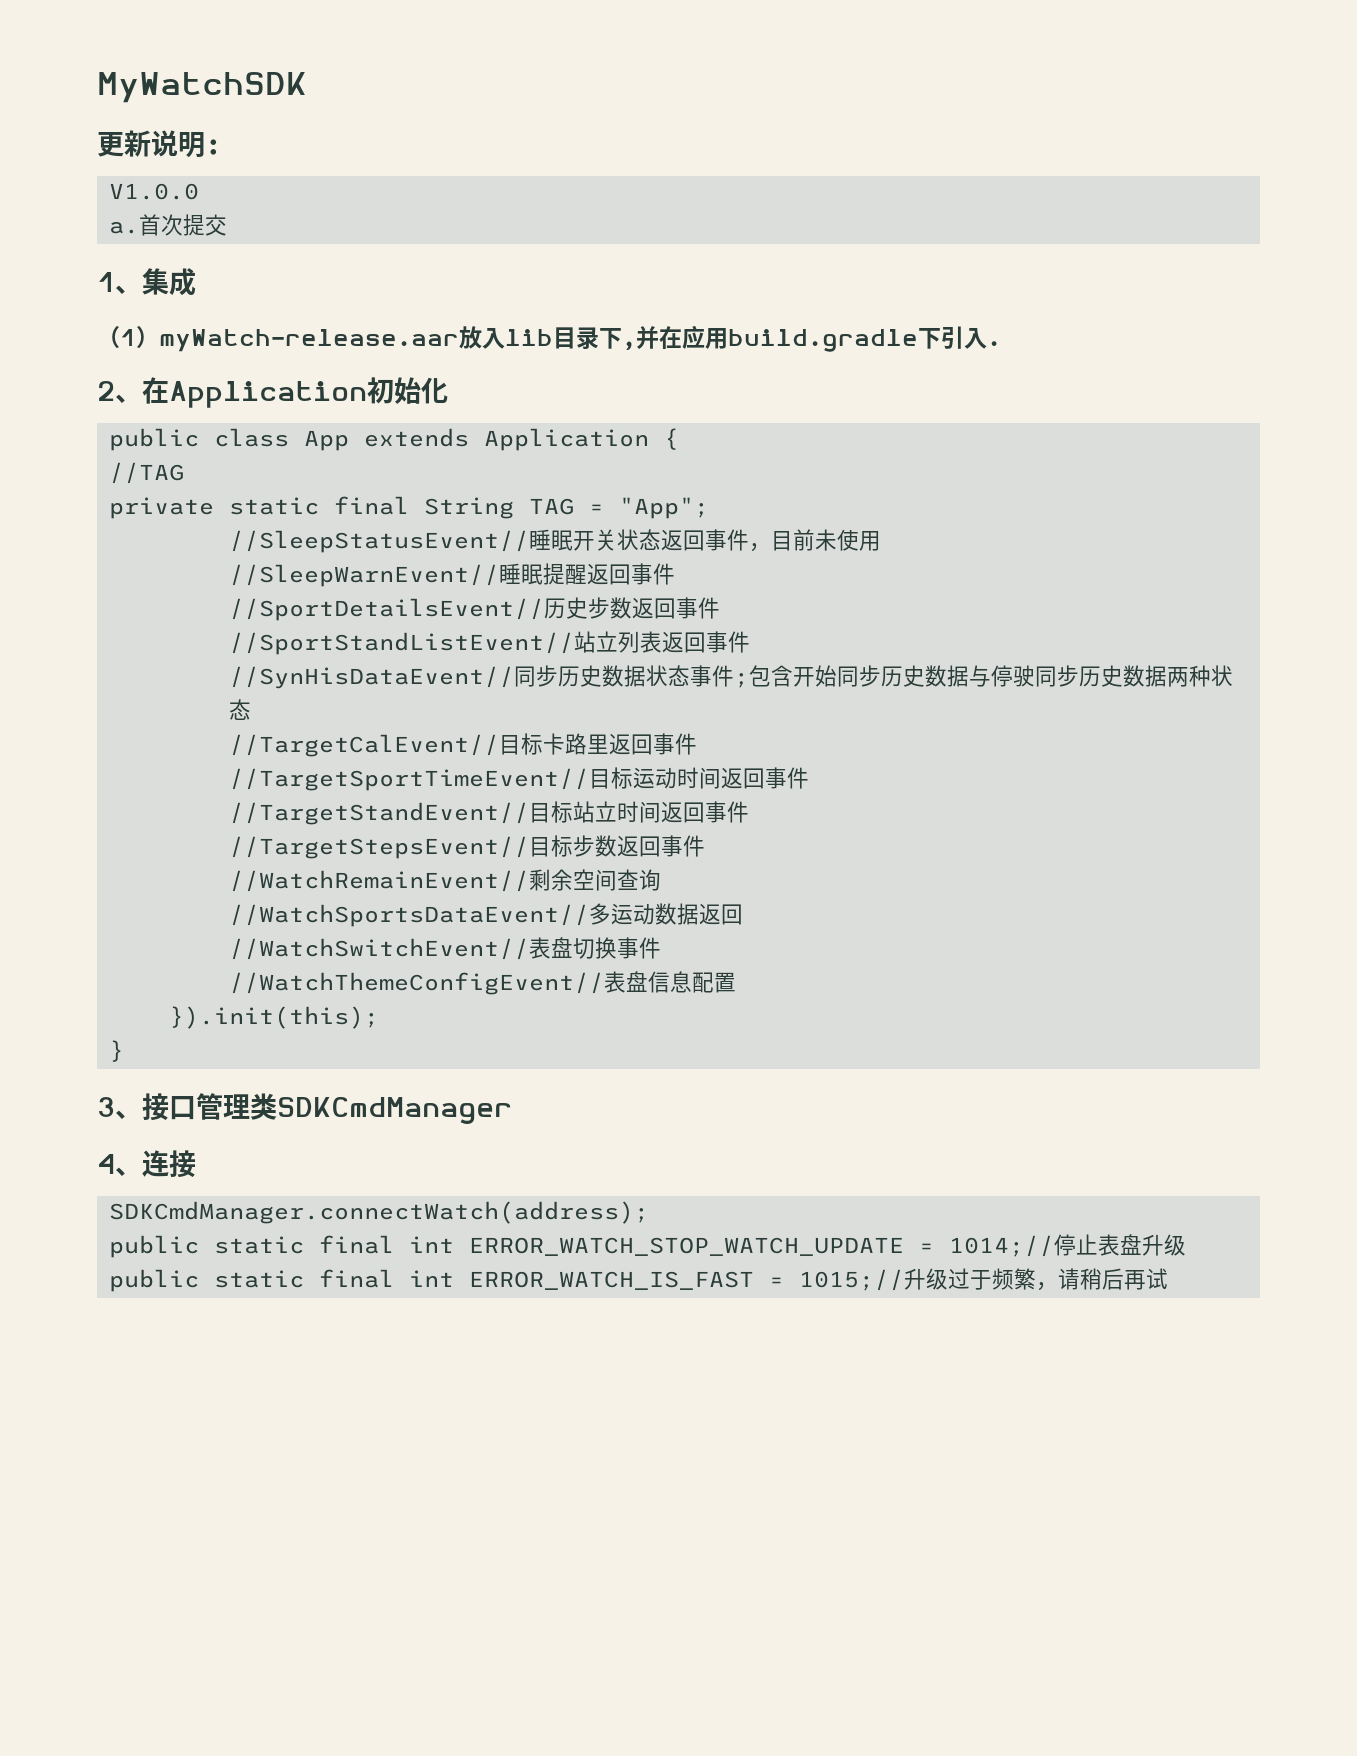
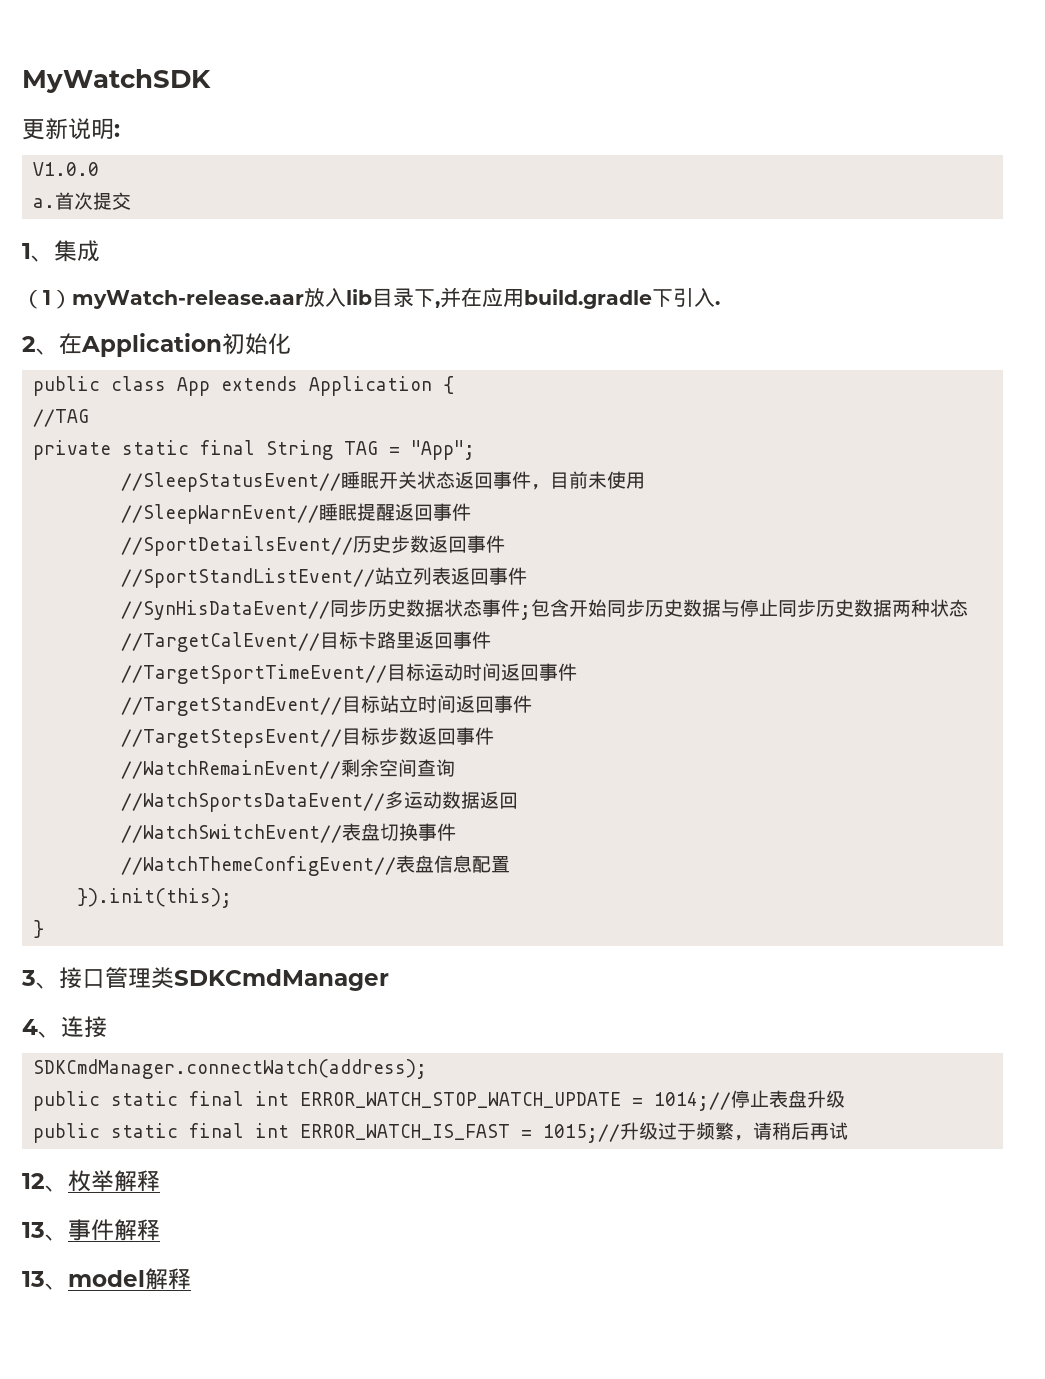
- //SynHisDataEvent//同步历史数据状态事件;包含开始同步历史数据与停驶同步历史数据两种状态
+ //SynHisDataEvent//同步历史数据状态事件;包含开始同步历史数据与停止同步历史数据两种状态
+ 12、枚举解释
+ 13、事件解释
+ 13、model解释

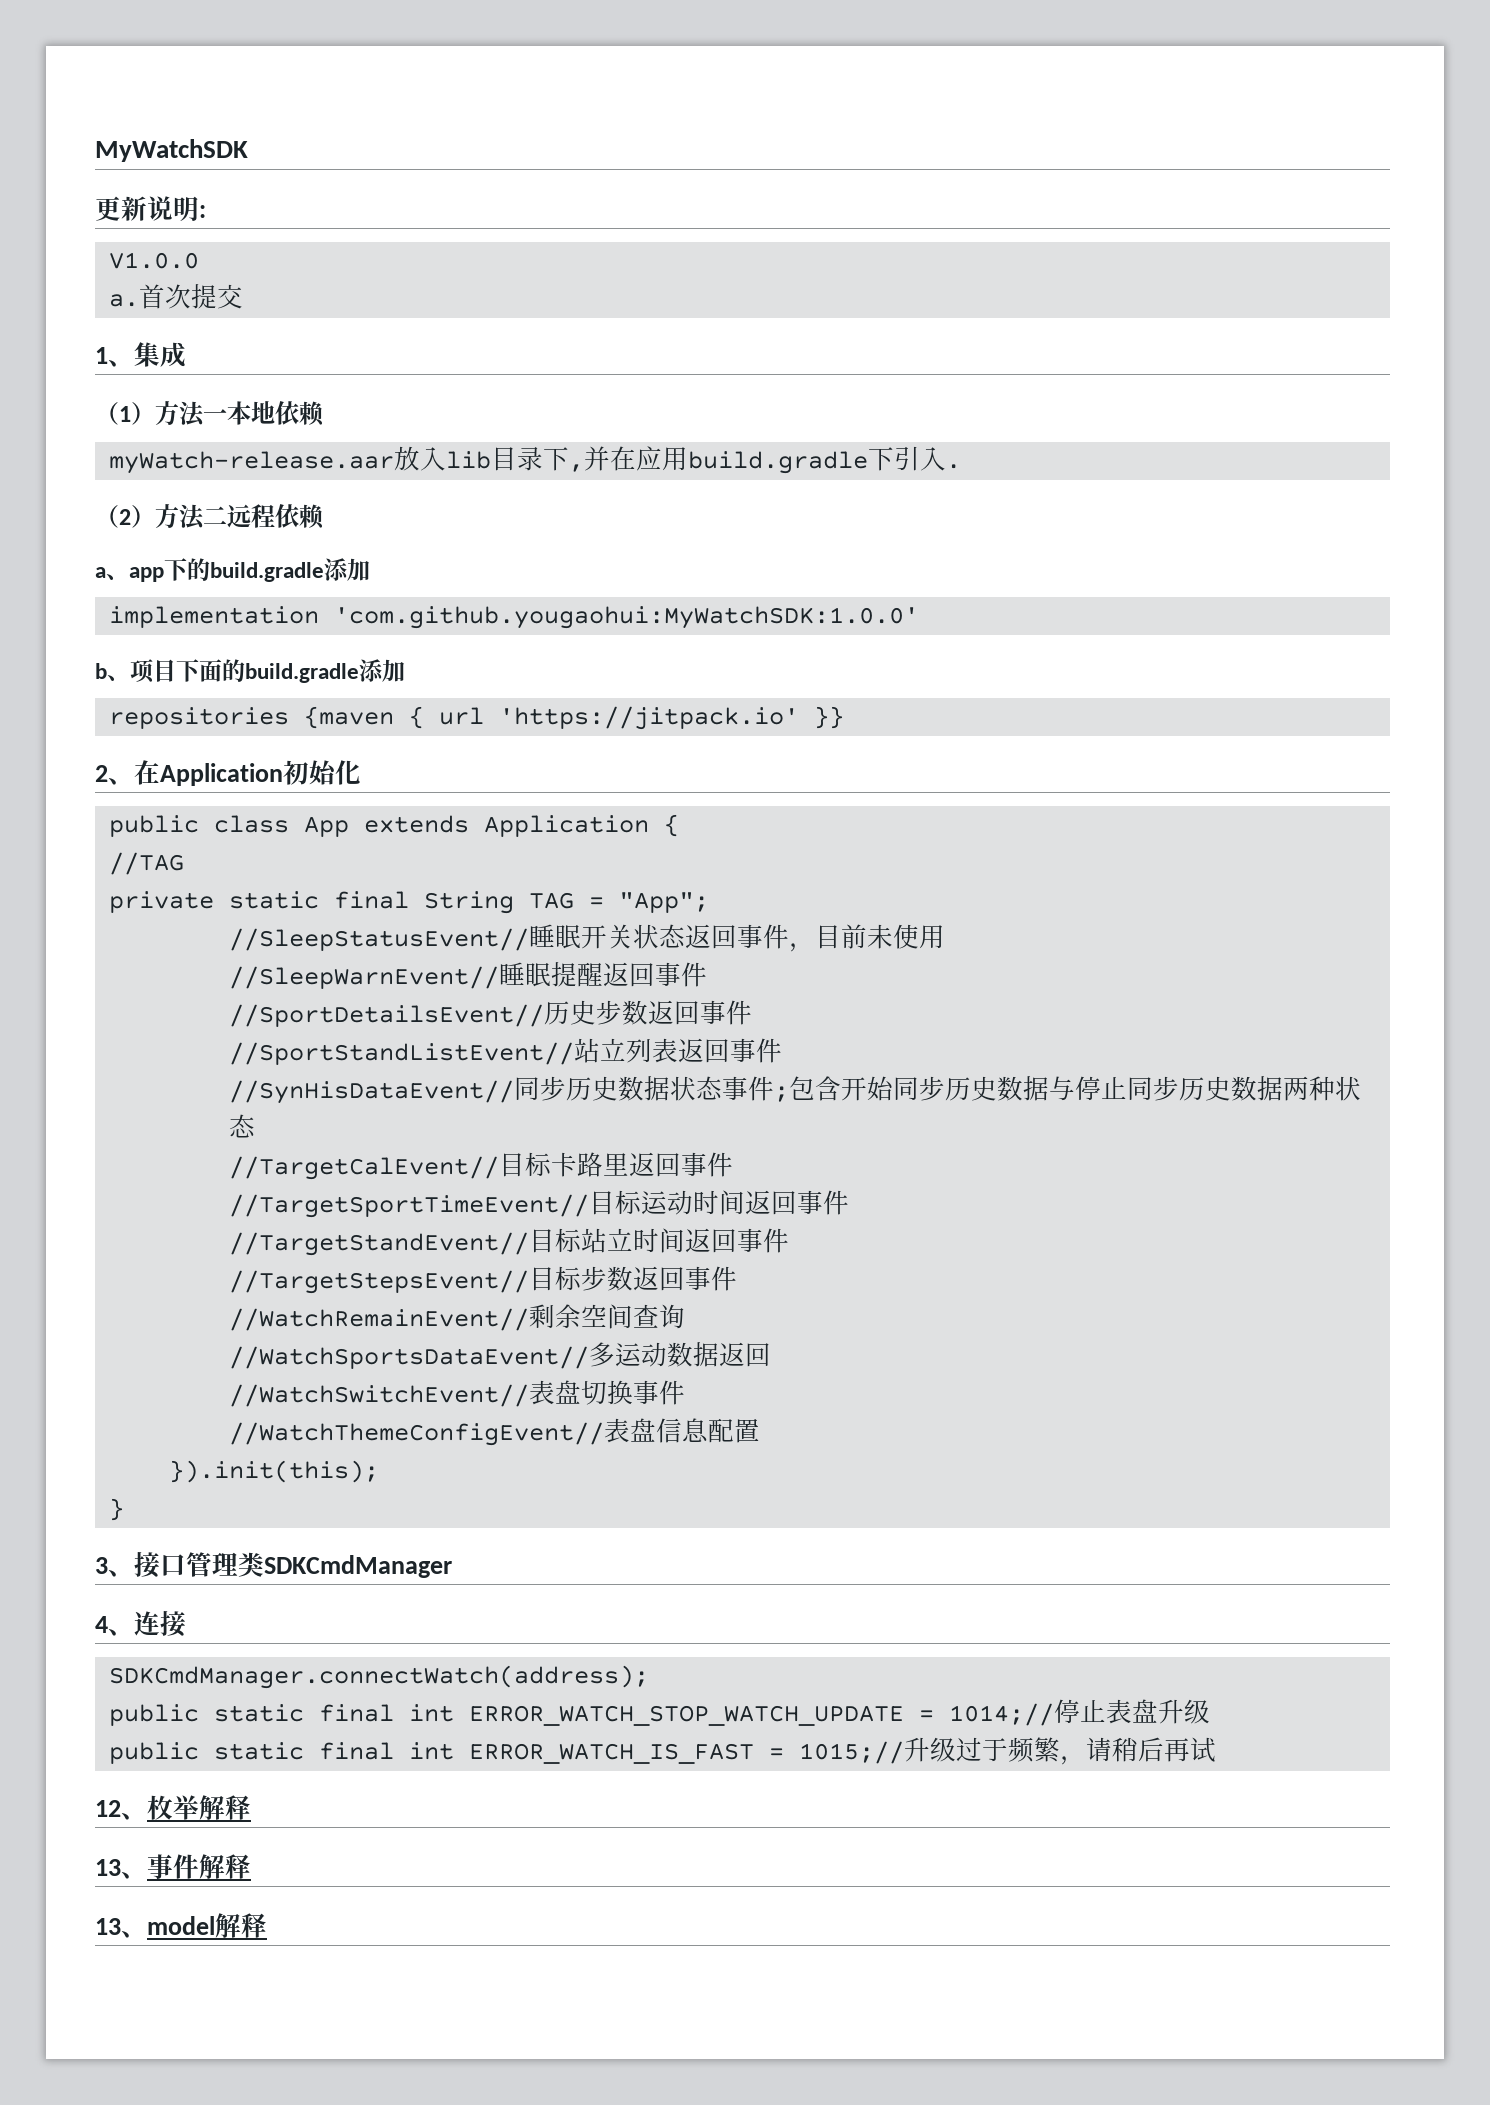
- （1）myWatch-release.aar放入lib目录下,并在应用build.gradle下引入.
+ （1）方法一本地依赖
+ myWatch-release.aar放入lib目录下,并在应用build.gradle下引入.
+ （2）方法二远程依赖
+ a、app下的build.gradle添加
+ implementation 'com.github.yougaohui:MyWatchSDK:1.0.0'
+ b、项目下面的build.gradle添加
+ repositories {maven { url 'https://jitpack.io' }}

